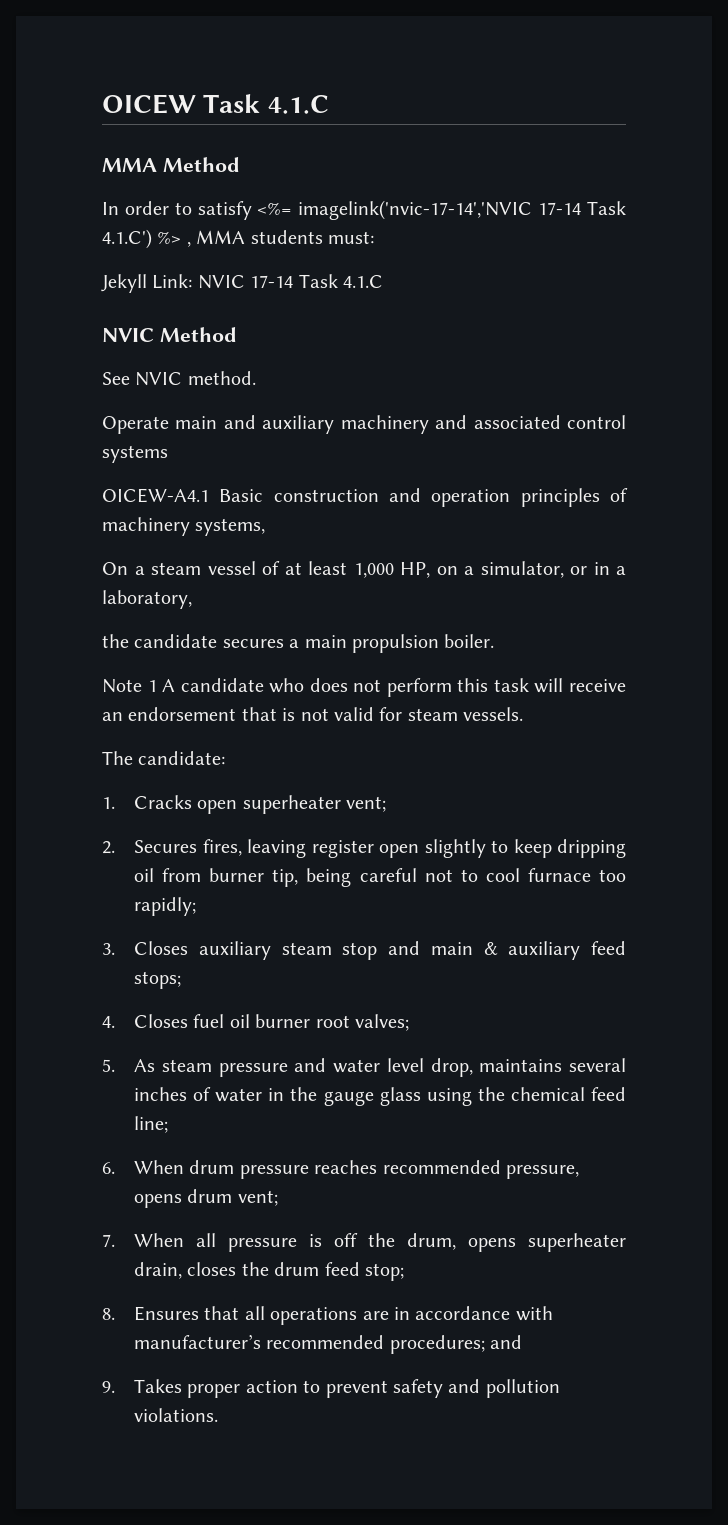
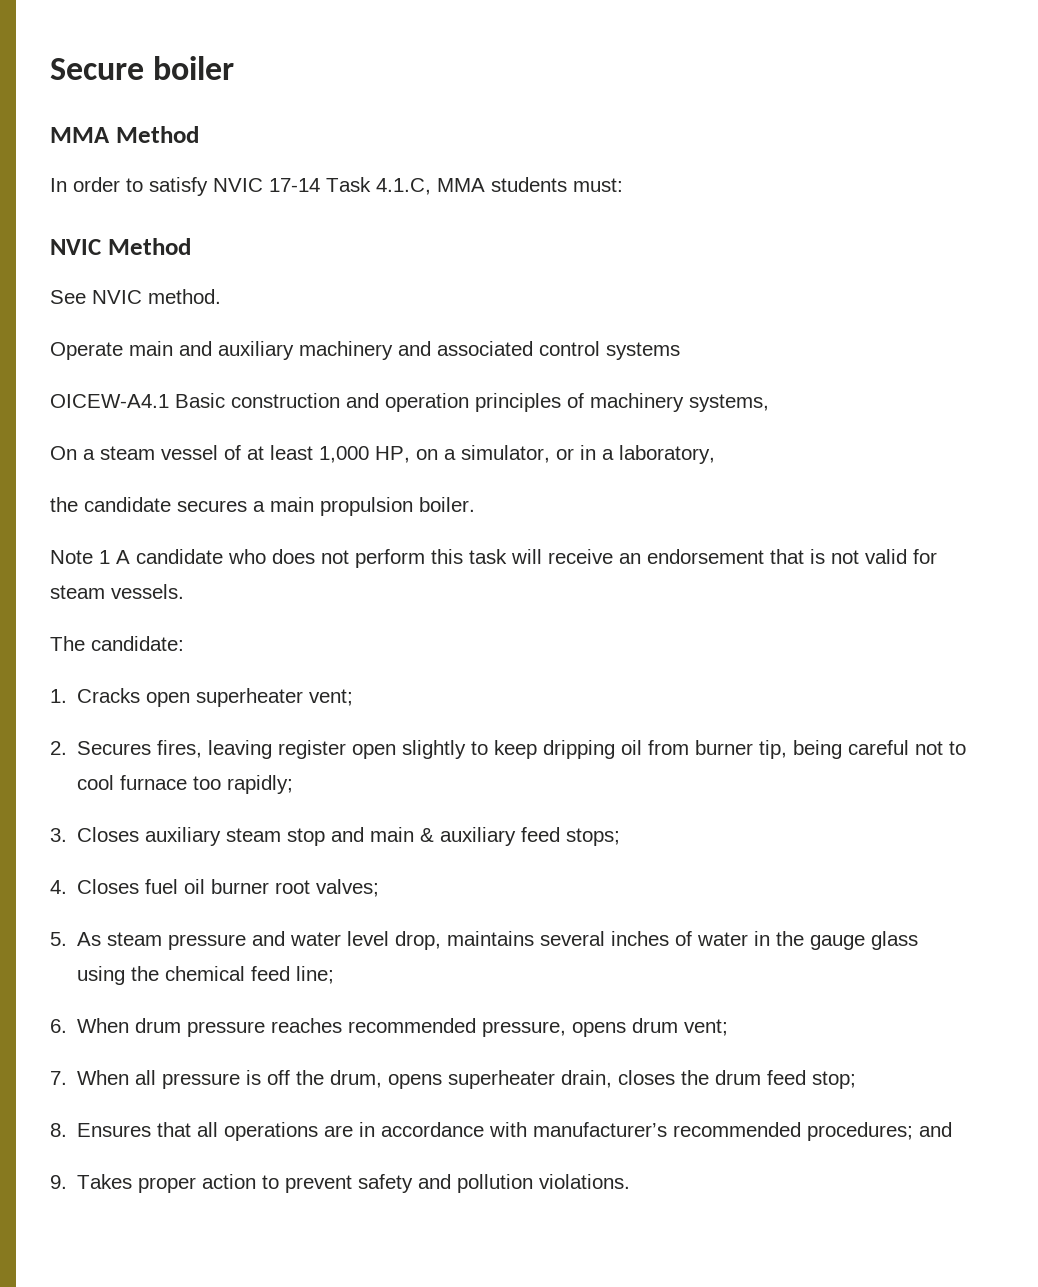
- OICEW Task 4.1.C
+ Secure boiler
- In order to satisfy <%= imagelink('nvic-17-14','NVIC 17-14 Task 4.1.C') %> , MMA students must:
- Jekyll Link: NVIC 17-14 Task 4.1.C
+ In order to satisfy NVIC 17-14 Task 4.1.C, MMA students must:

